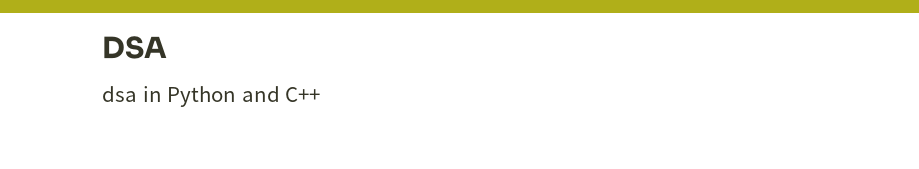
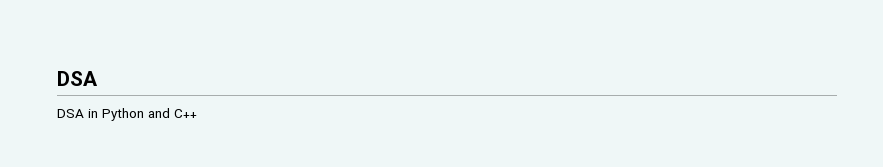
- dsa in Python and C++
+ DSA in Python and C++

